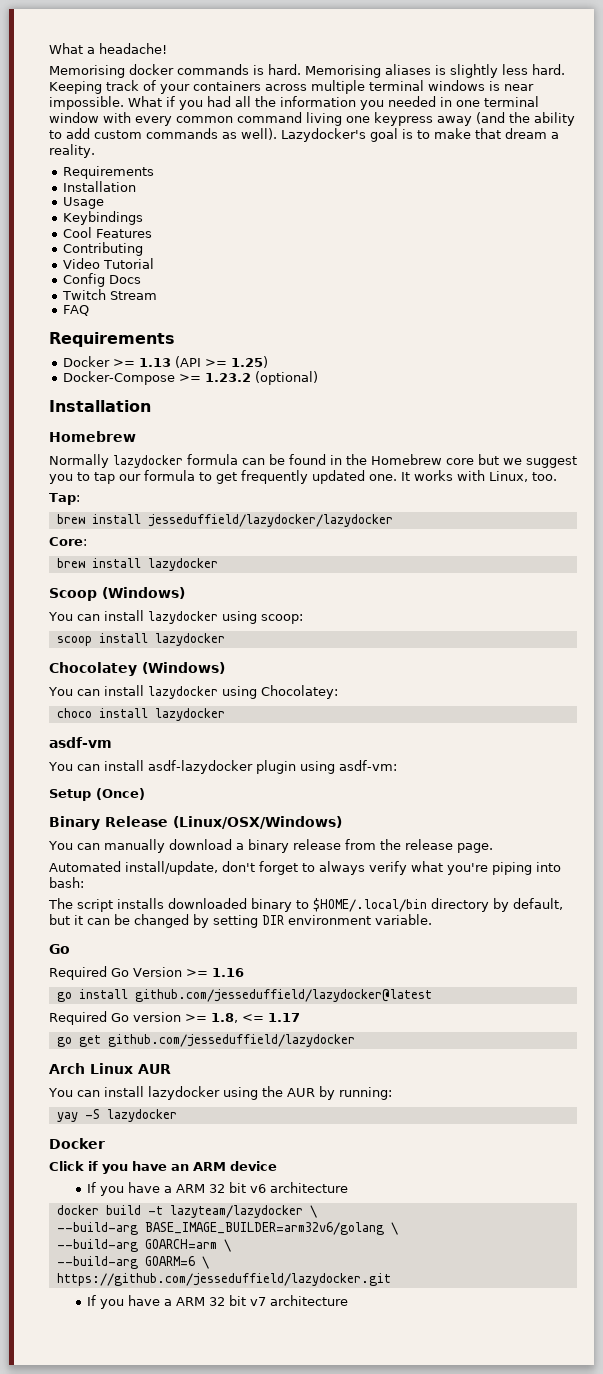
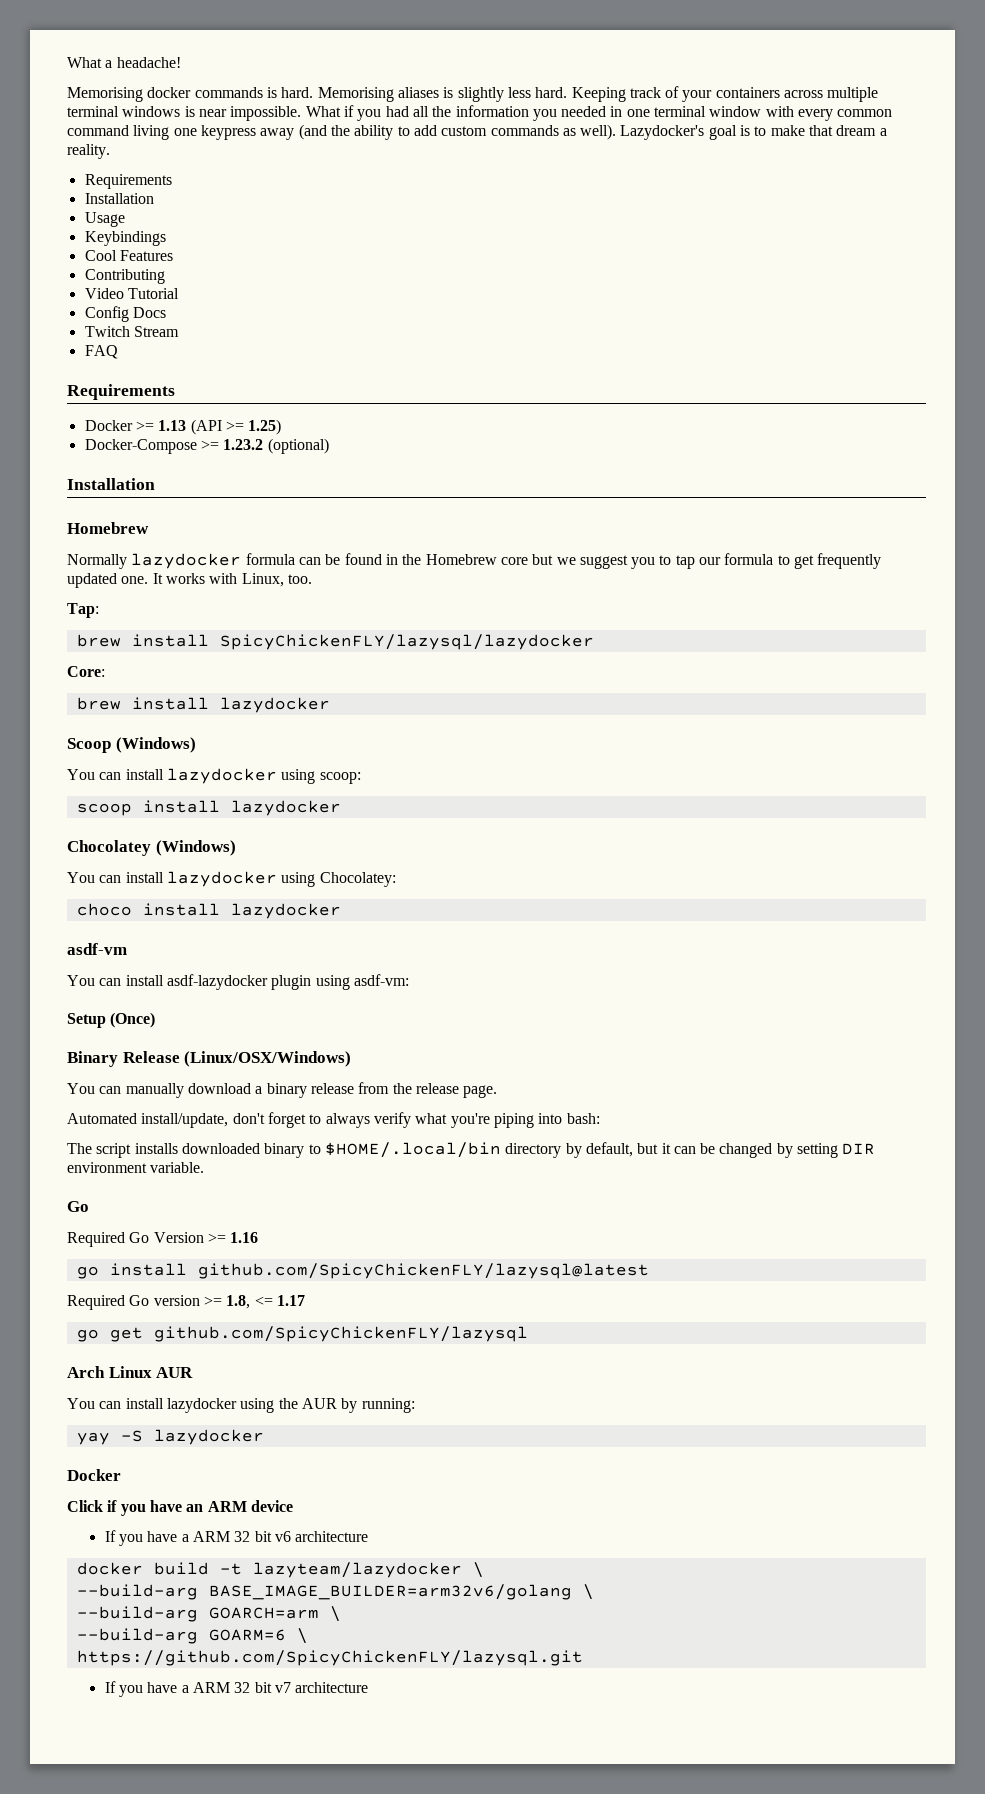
- brew install jesseduffield/lazydocker/lazydocker
+ brew install SpicyChickenFLY/lazysql/lazydocker
- go install github.com/jesseduffield/lazydocker@latest
+ go install github.com/SpicyChickenFLY/lazysql@latest
- go get github.com/jesseduffield/lazydocker
+ go get github.com/SpicyChickenFLY/lazysql
- https://github.com/jesseduffield/lazydocker.git
+ https://github.com/SpicyChickenFLY/lazysql.git

